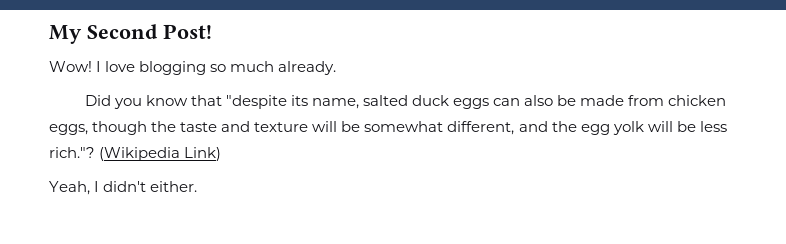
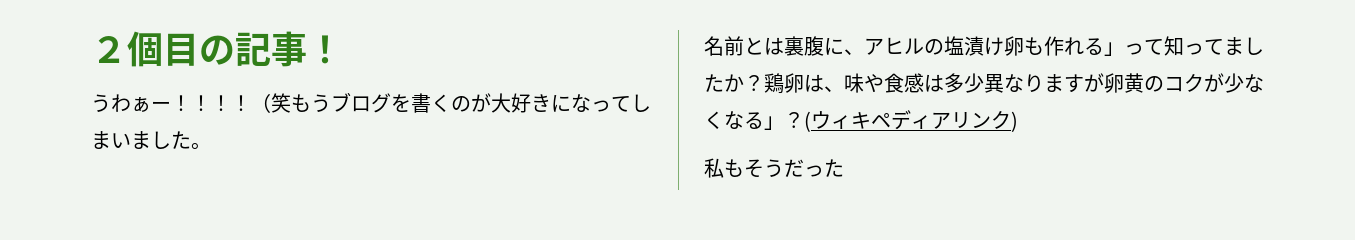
- My Second Post!
- Wow! I love blogging so much already.
- Did you know that "despite its name, salted duck eggs can also be made from chicken eggs, though the taste and texture will be somewhat different, and the egg yolk will be less rich."? (Wikipedia Link)
- Yeah, I didn't either.
+ ２個目の記事！
+ うわぁー！！！！（笑もうブログを書くのが大好きになってしまいました。
+ 名前とは裏腹に、アヒルの塩漬け卵も作れる」って知ってましたか？鶏卵は、味や食感は多少異なりますが卵黄のコクが少なくなる」？(ウィキペディアリンク)
+ 私もそうだった

